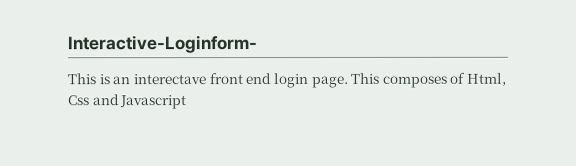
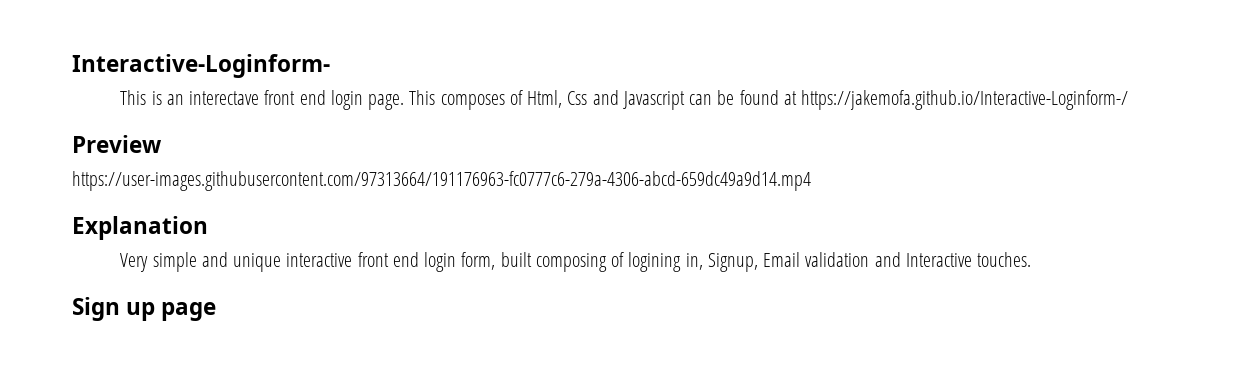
- This composes of Html, Css and Javascript
+ This composes of Html, Css and Javascript can be found at https://jakemofa.github.io/Interactive-Loginform-/
+ Preview
+ https://user-images.githubusercontent.com/97313664/191176963-fc0777c6-279a-4306-abcd-659dc49a9d14.mp4
+ Explanation
+ Very simple and unique interactive front end login form, built composing of logining in, Signup, Email validation and Interactive touches.
+ Sign up page

